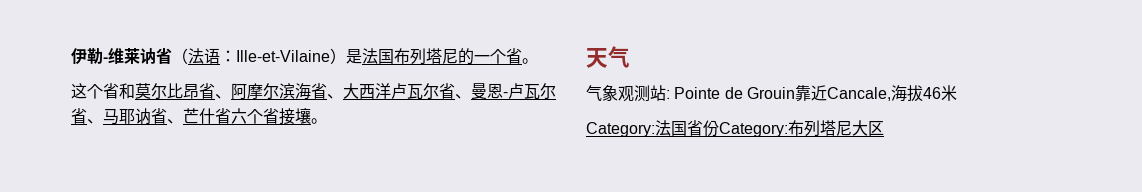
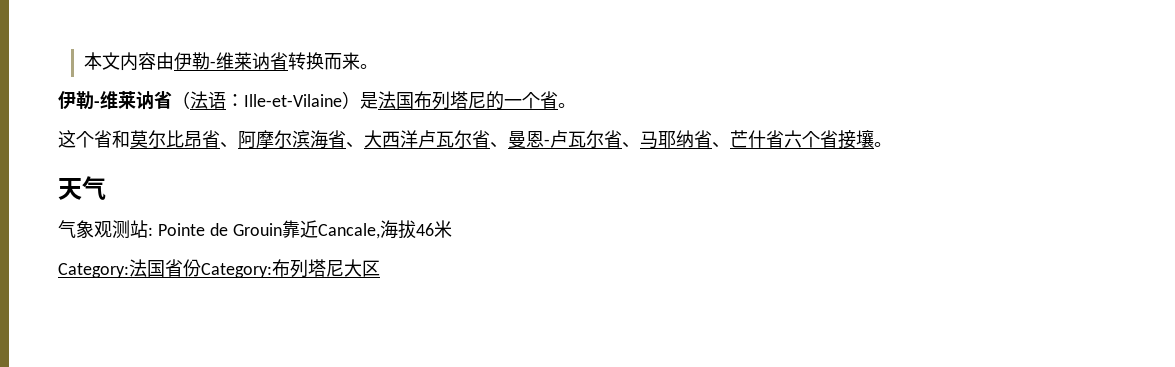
+ 本文内容由伊勒-维莱讷省转换而来。
- 这个省和莫尔比昂省、阿摩尔滨海省、大西洋卢瓦尔省、曼恩-卢瓦尔省、马耶讷省、芒什省六个省接壤。
+ 这个省和莫尔比昂省、阿摩尔滨海省、大西洋卢瓦尔省、曼恩-卢瓦尔省、马耶纳省、芒什省六个省接壤。

